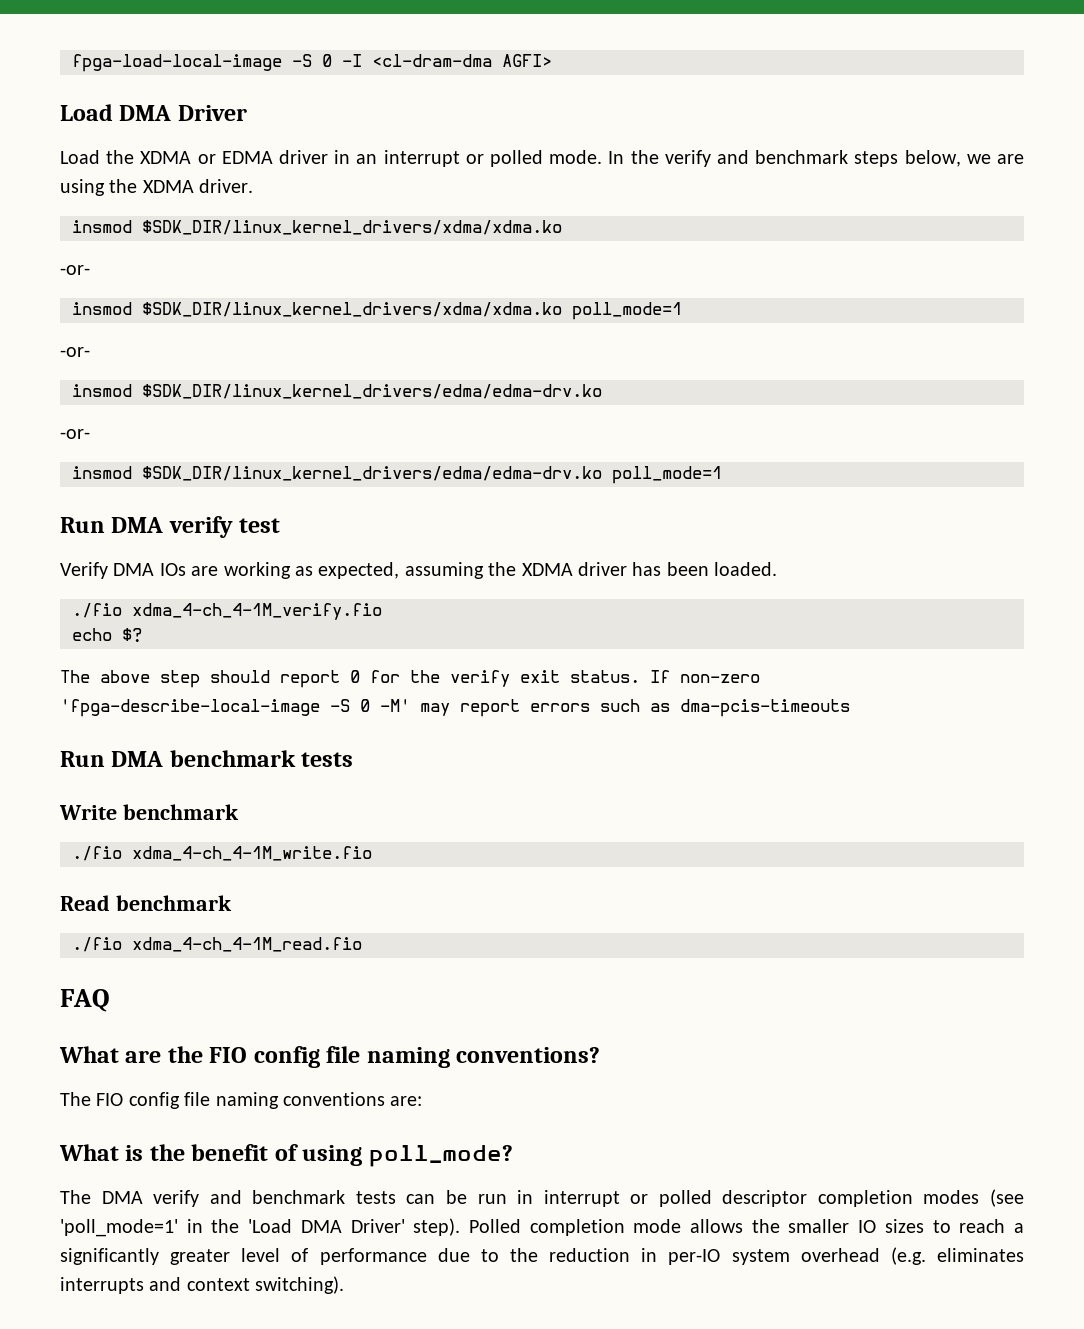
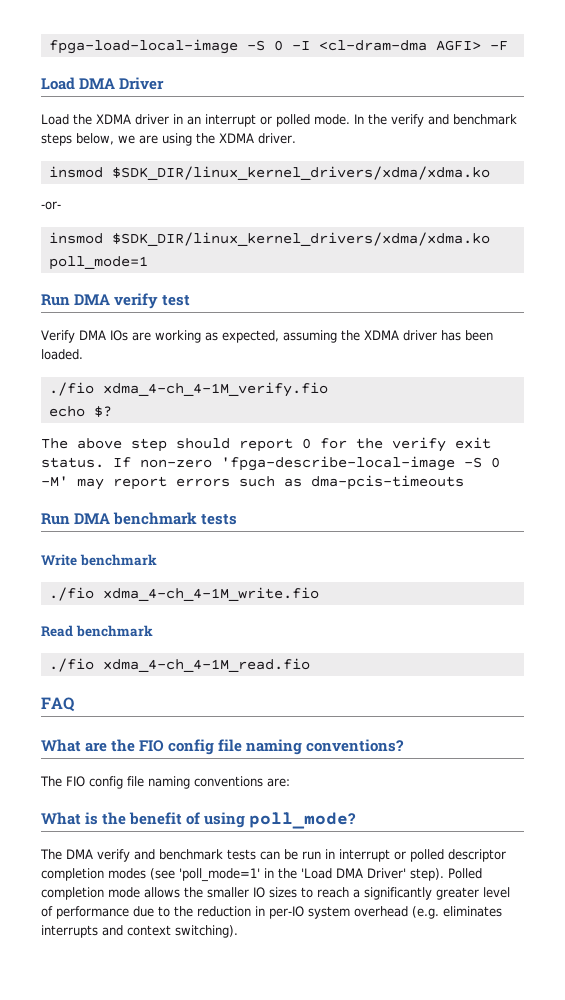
- fpga-load-local-image -S 0 -I <cl-dram-dma AGFI>
+ fpga-load-local-image -S 0 -I <cl-dram-dma AGFI> -F
- Load the XDMA or EDMA driver in an interrupt or polled mode.
+ Load the XDMA driver in an interrupt or polled mode.
  insmod $SDK_DIR/linux_kernel_drivers/xdma/xdma.ko poll_mode=1
- -or-
- insmod $SDK_DIR/linux_kernel_drivers/edma/edma-drv.ko
- -or-
- insmod $SDK_DIR/linux_kernel_drivers/edma/edma-drv.ko poll_mode=1

